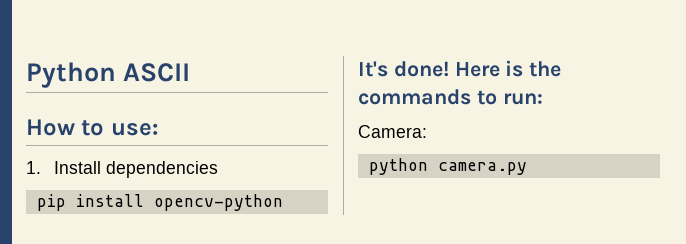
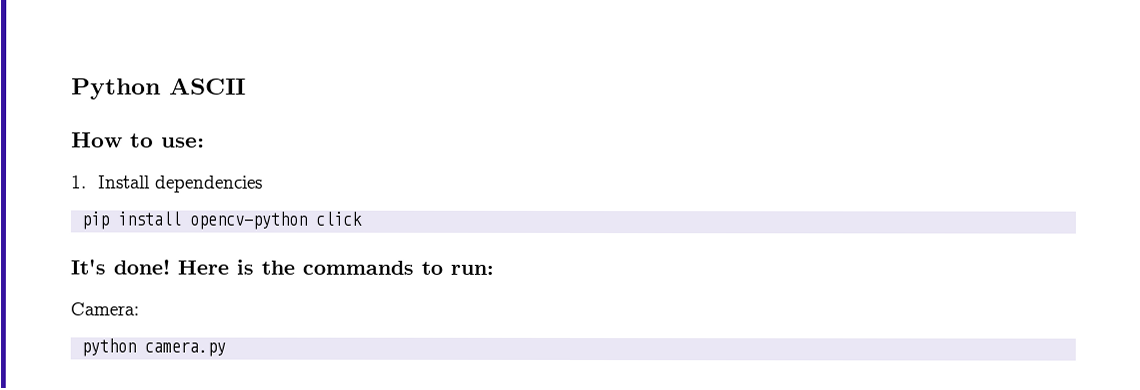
- pip install opencv-python
+ pip install opencv-python click

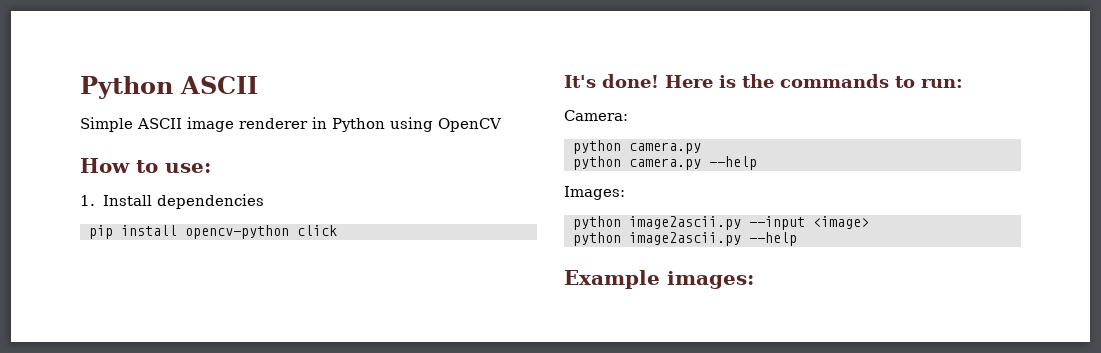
+ Simple ASCII image renderer in Python using OpenCV
+ python camera.py --help
+ Images:
+ python image2ascii.py --input <image>
+ python image2ascii.py --help
+ Example images:

